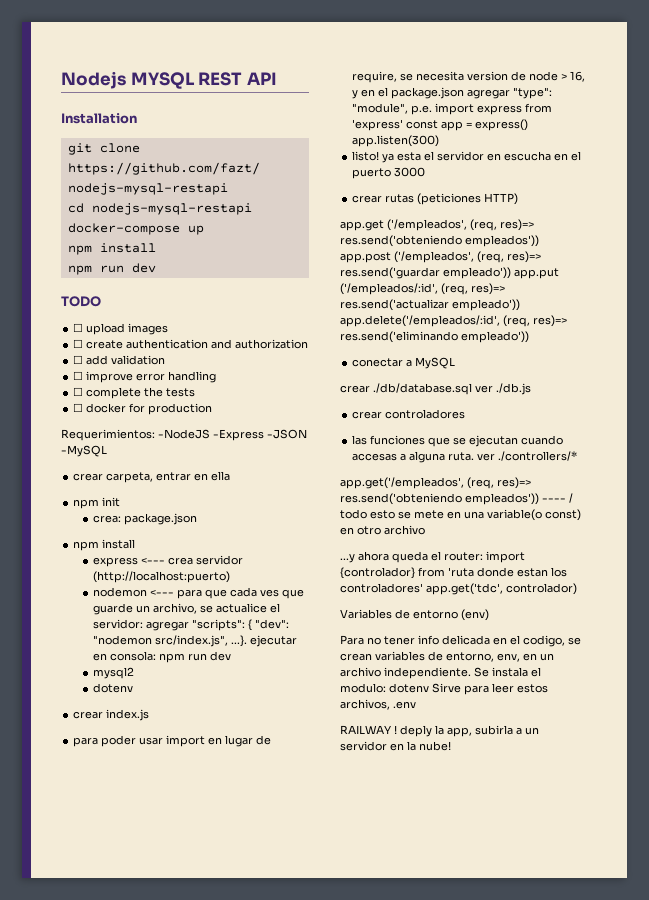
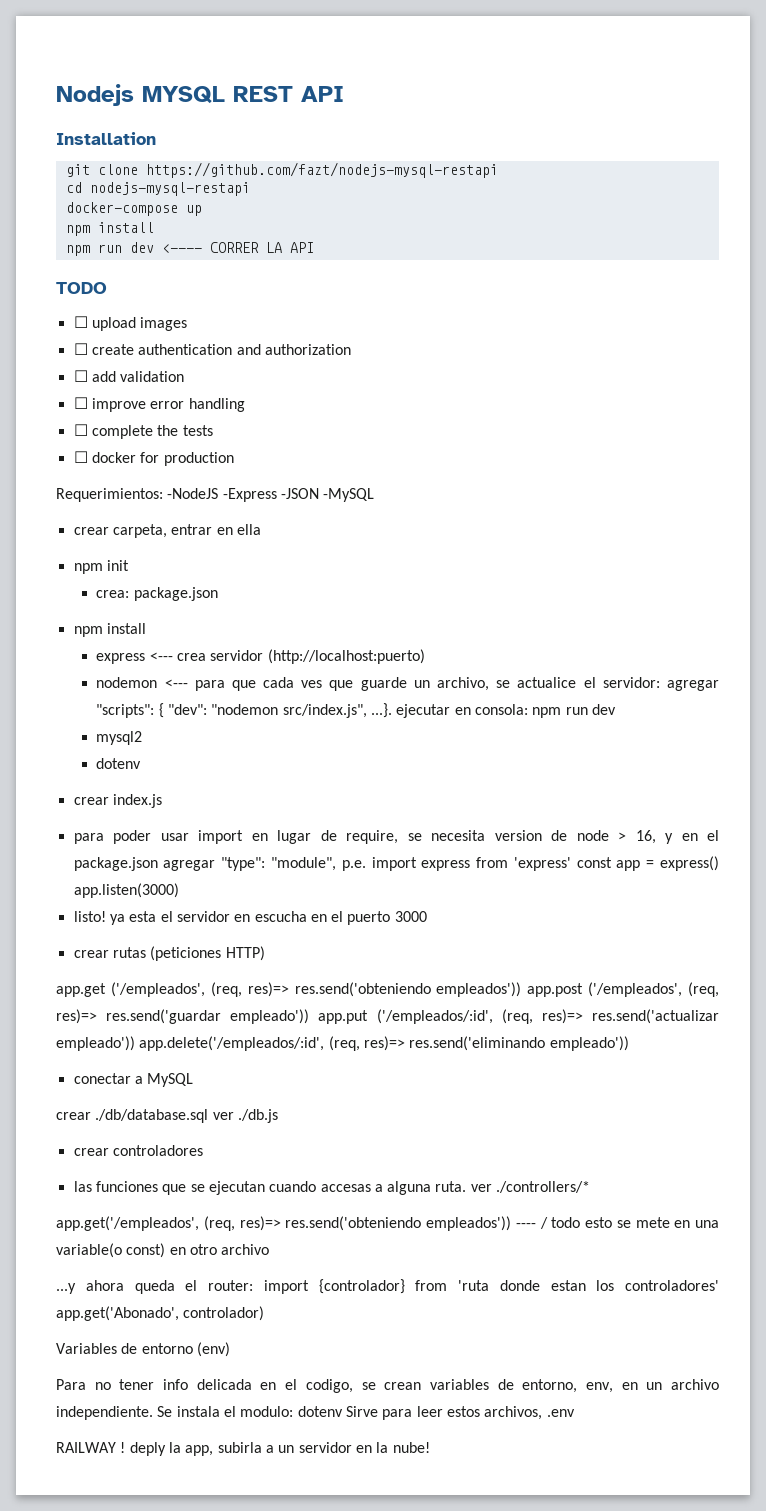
  docker-compose up
  npm install
- npm run dev
+ npm run dev <---- CORRER LA API
- para poder usar import en lugar de require, se necesita version de node > 16, y en el package.json agregar "type": "module", p.e. import express from 'express' const app = express() app.listen(300)
+ para poder usar import en lugar de require, se necesita version de node > 16, y en el package.json agregar "type": "module", p.e. import express from 'express' const app = express() app.listen(3000)
- ...y ahora queda el router: import {controlador} from 'ruta donde estan los controladores' app.get('tdc', controlador)
+ ...y ahora queda el router: import {controlador} from 'ruta donde estan los controladores' app.get('Abonado', controlador)

